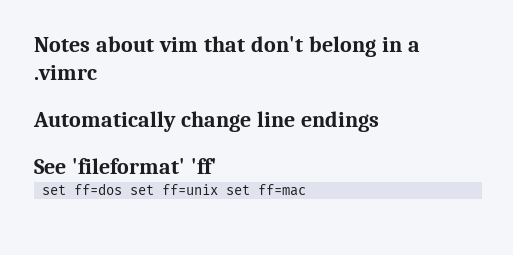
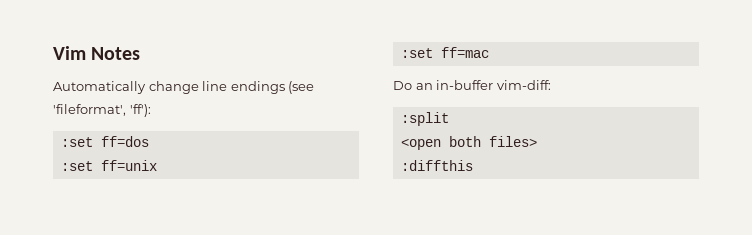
- Notes about vim that don't belong in a .vimrc
- Automatically change line endings
- See 'fileformat' 'ff'
- set ff=dos set ff=unix set ff=mac
+ Vim Notes
+ Automatically change line endings (see 'fileformat', 'ff'):
+ :set ff=dos
+ :set ff=unix
+ :set ff=mac
+ Do an in-buffer vim-diff:
+ :split
+ <open both files>
+ :diffthis

